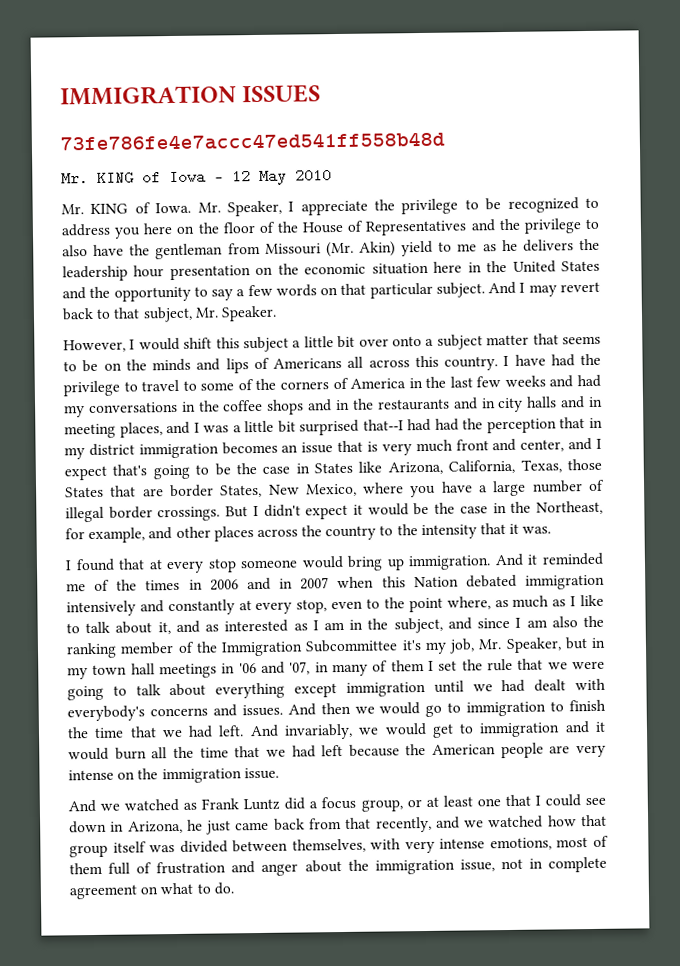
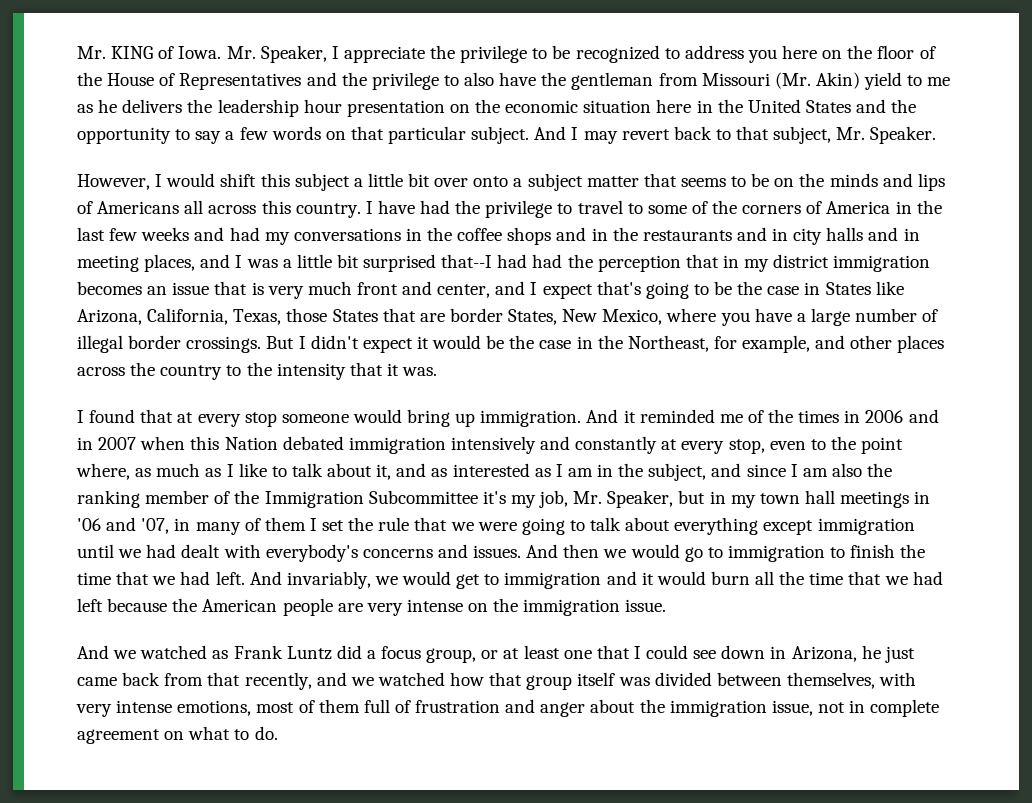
- IMMIGRATION ISSUES
- 73fe786fe4e7accc47ed541ff558b48d
- Mr. KING of Iowa — 12 May 2010

